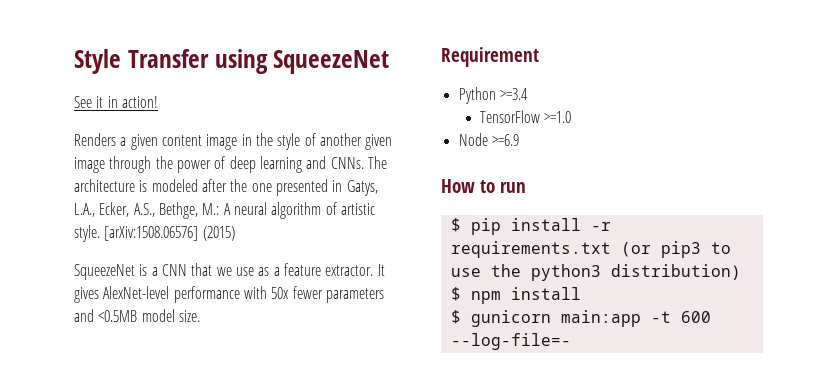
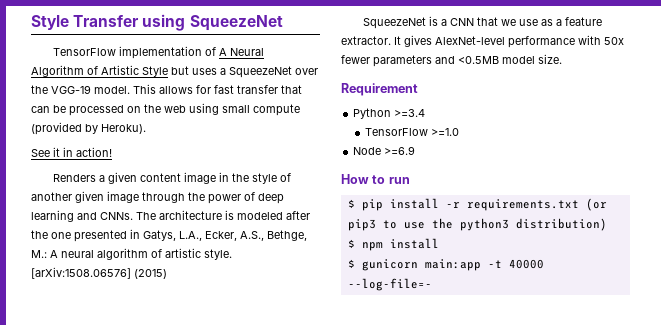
+ TensorFlow implementation of A Neural Algorithm of Artistic Style but uses a SqueezeNet over the VGG-19 model. This allows for fast transfer that can be processed on the web using small compute (provided by Heroku).
- $ gunicorn main:app -t 600 --log-file=-
+ $ gunicorn main:app -t 40000 --log-file=-

